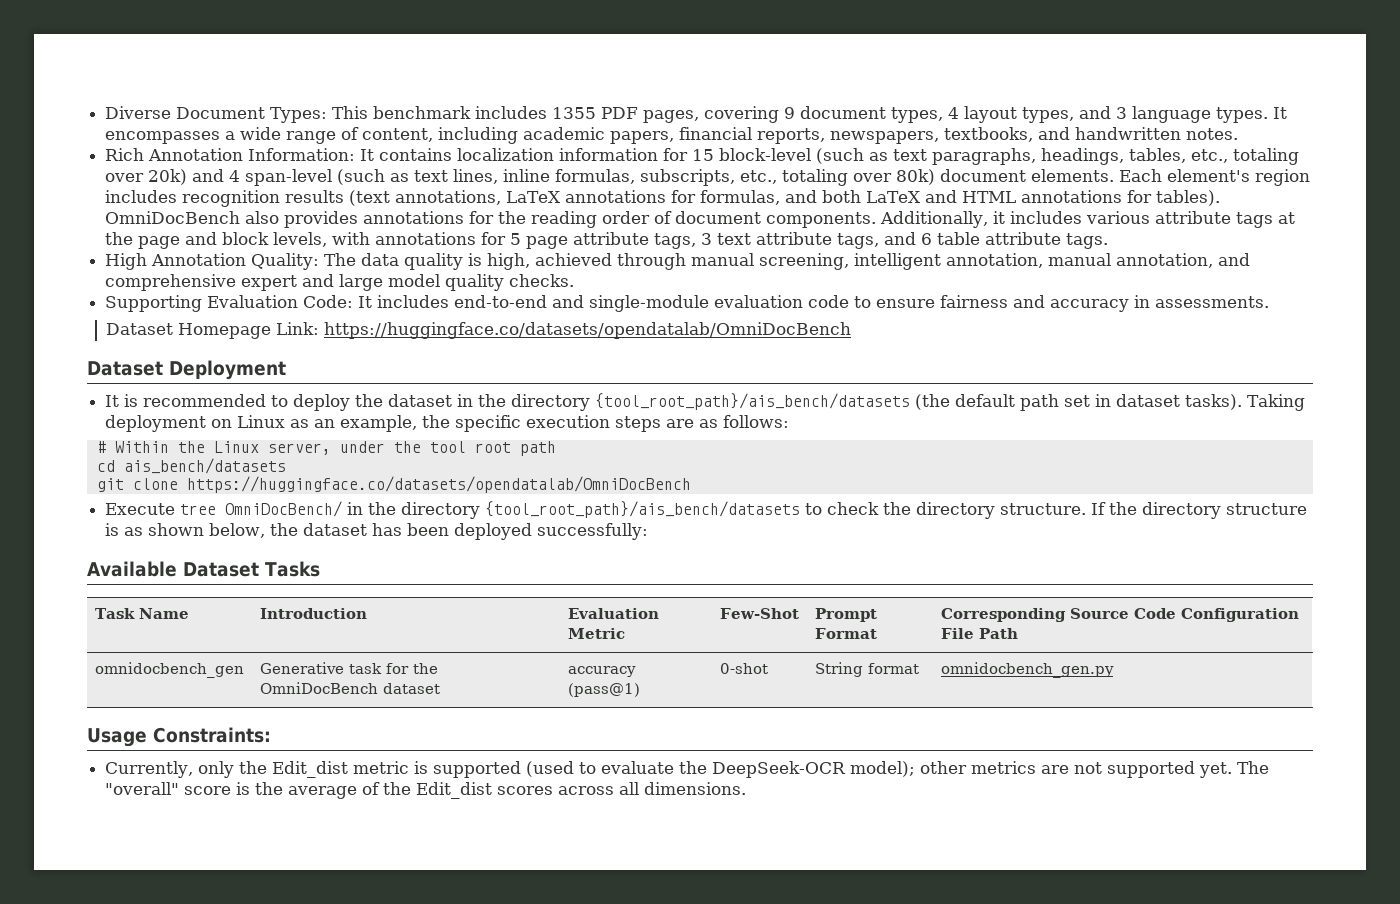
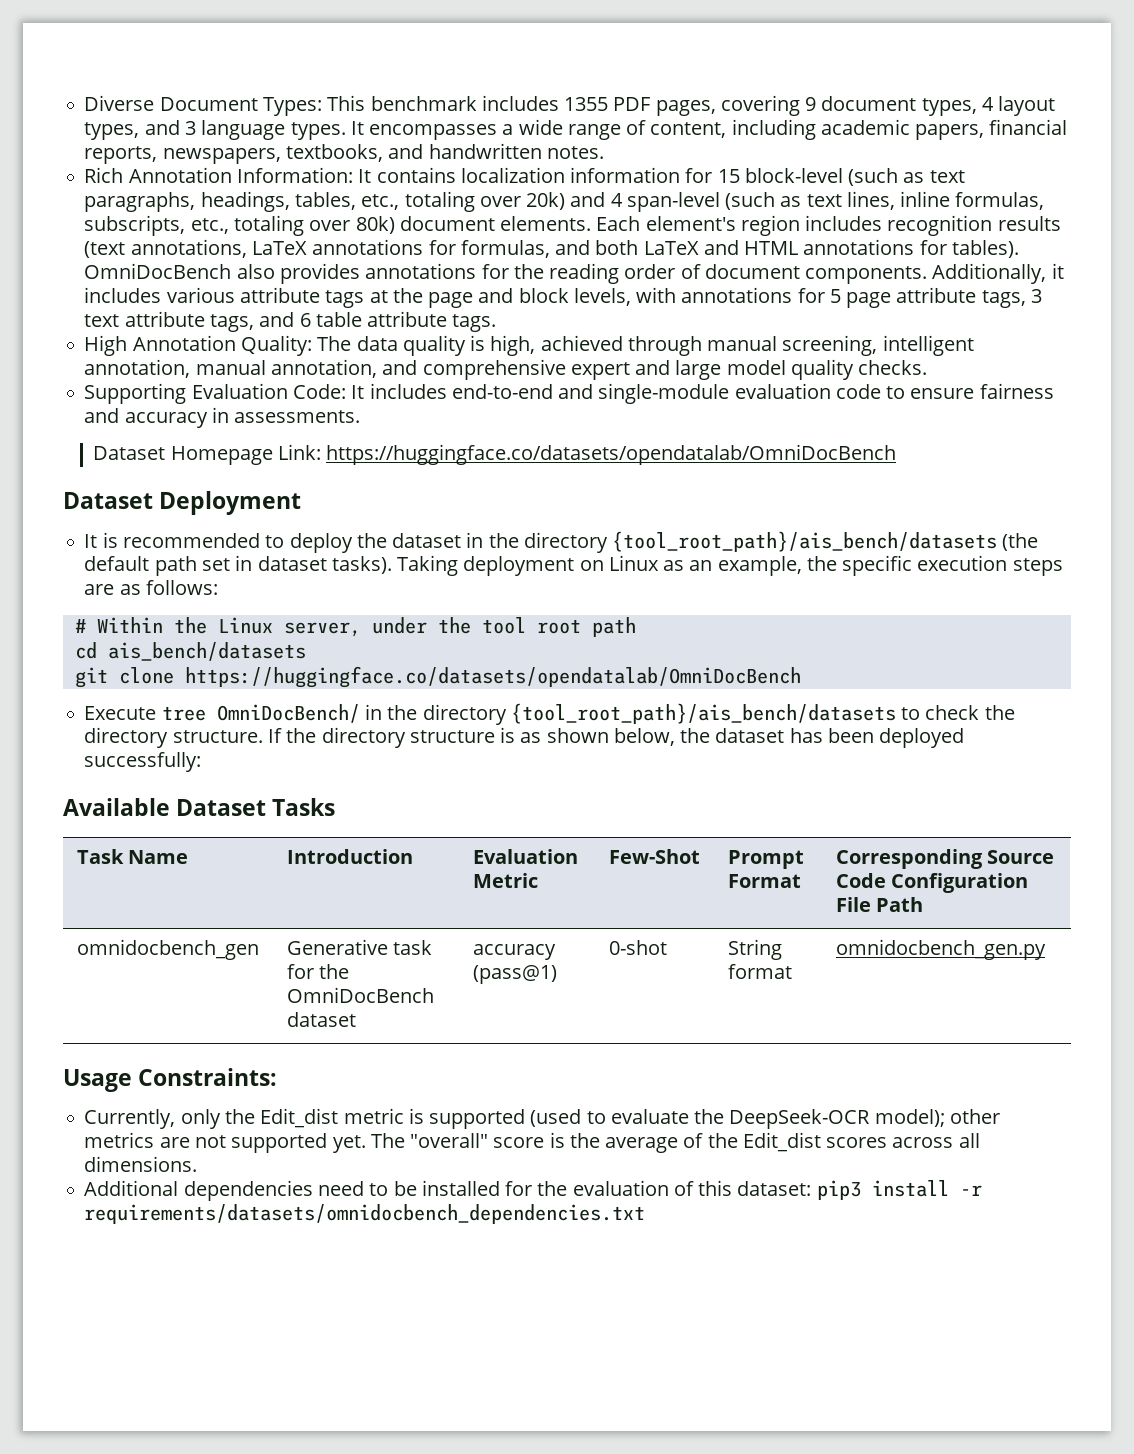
+ Additional dependencies need to be installed for the evaluation of this dataset: pip3 install -r requirements/datasets/omnidocbench_dependencies.txt

